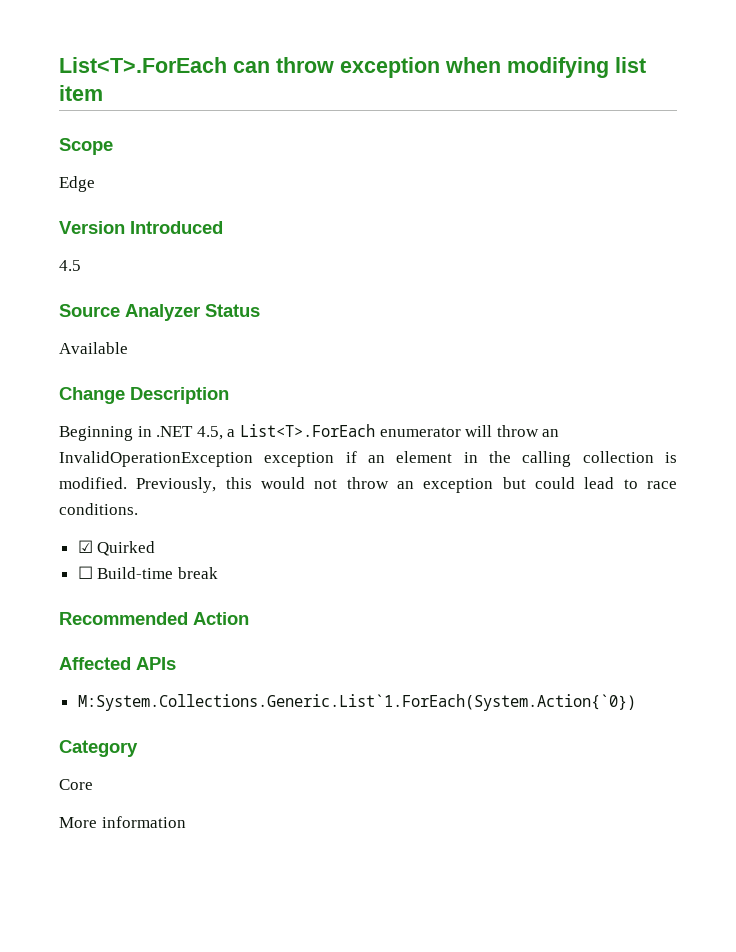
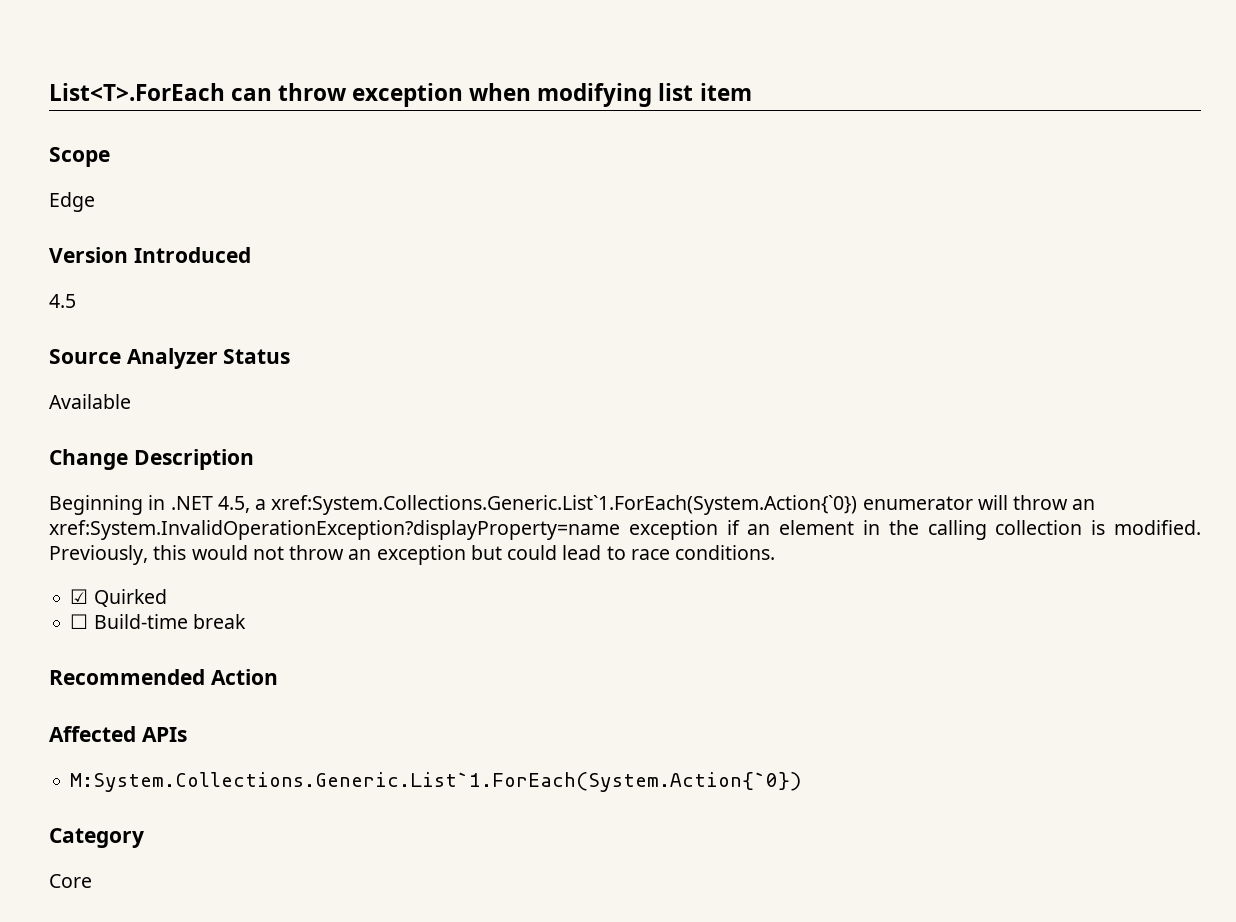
- Beginning in .NET 4.5, a List<T>.ForEach enumerator will throw an InvalidOperationException exception if an element in the calling collection is modified.
+ Beginning in .NET 4.5, a xref:System.Collections.Generic.List`1.ForEach(System.Action{`0}) enumerator will throw an xref:System.InvalidOperationException?displayProperty=name exception if an element in the calling collection is modified.
- More information

